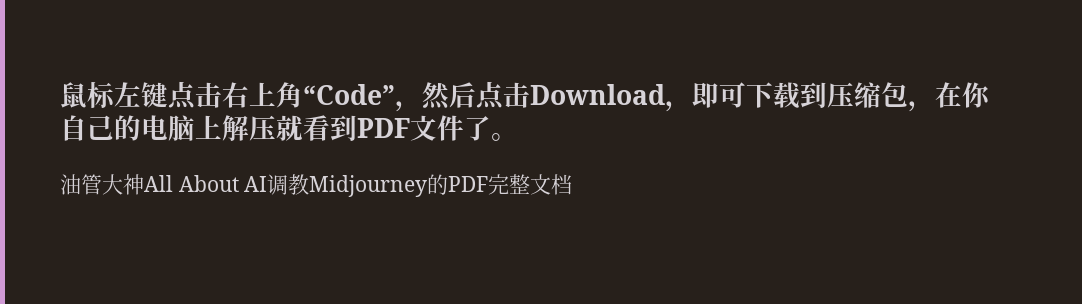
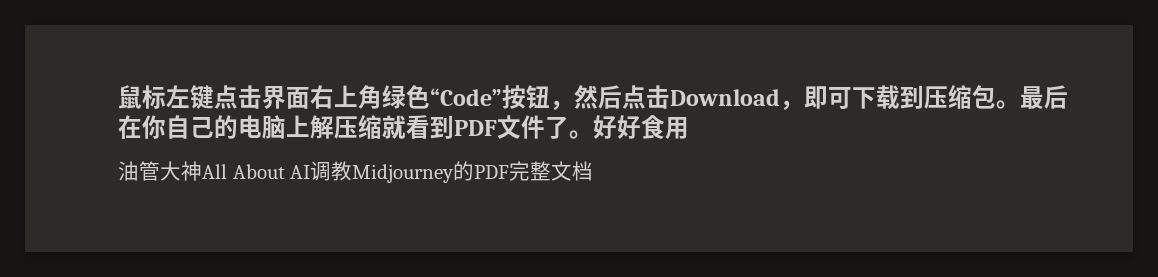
- 鼠标左键点击右上角“Code”，然后点击Download，即可下载到压缩包，在你自己的电脑上解压就看到PDF文件了。
+ 鼠标左键点击界面右上角绿色“Code”按钮，然后点击Download，即可下载到压缩包。最后在你自己的电脑上解压缩就看到PDF文件了。好好食用

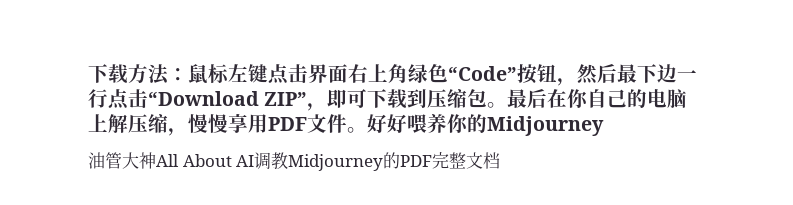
- 鼠标左键点击界面右上角绿色“Code”按钮，然后点击Download，即可下载到压缩包。
+ 下载方法：鼠标左键点击界面右上角绿色“Code”按钮，然后最下边一行点击“Download ZIP”，即可下载到压缩包。
- 最后在你自己的电脑上解压缩就看到PDF文件了。好好食用
+ 最后在你自己的电脑上解压缩，慢慢享用PDF文件。好好喂养你的Midjourney

